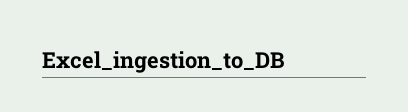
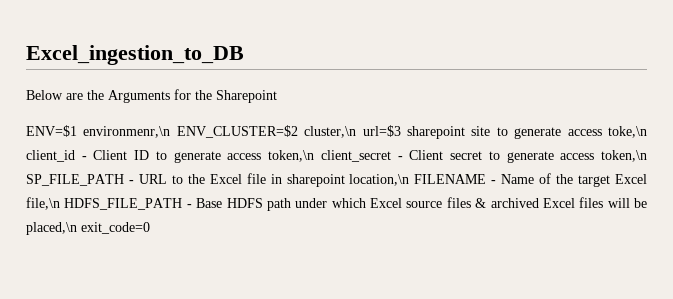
+ Below are the Arguments for the Sharepoint
+ ENV=$1 environmenr,\n ENV_CLUSTER=$2 cluster,\n url=$3 sharepoint site to generate access toke,\n client_id - Client ID to generate access token,\n client_secret - Client secret to generate access token,\n SP_FILE_PATH - URL to the Excel file in sharepoint location,\n FILENAME - Name of the target Excel file,\n HDFS_FILE_PATH - Base HDFS path under which Excel source files & archived Excel files will be placed,\n exit_code=0

